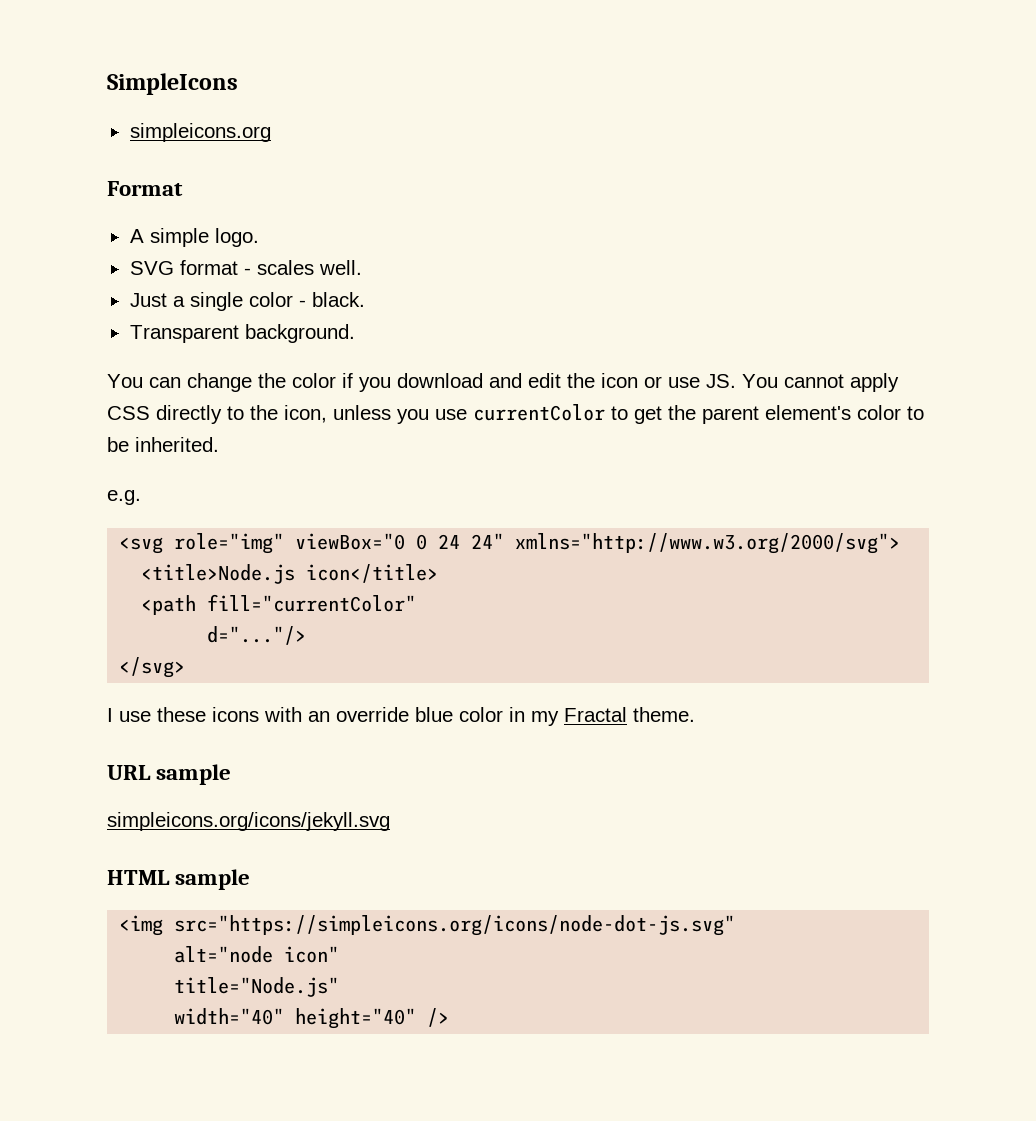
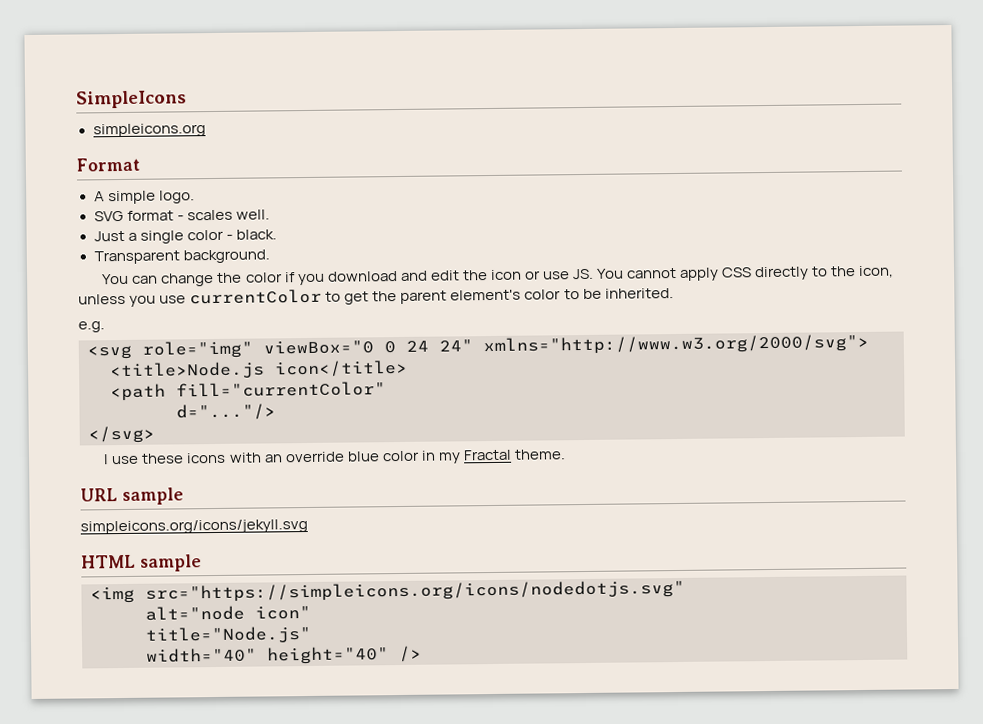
- <img src="https://simpleicons.org/icons/node-dot-js.svg"
+ <img src="https://simpleicons.org/icons/nodedotjs.svg"

